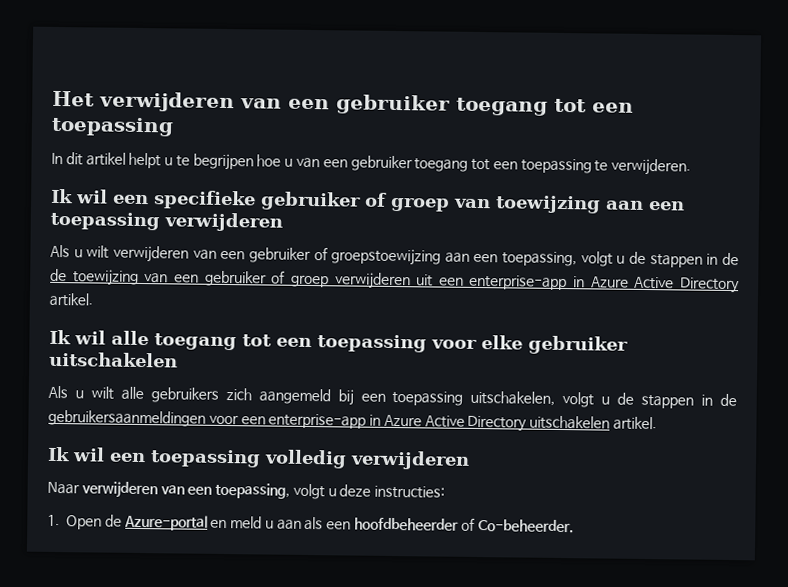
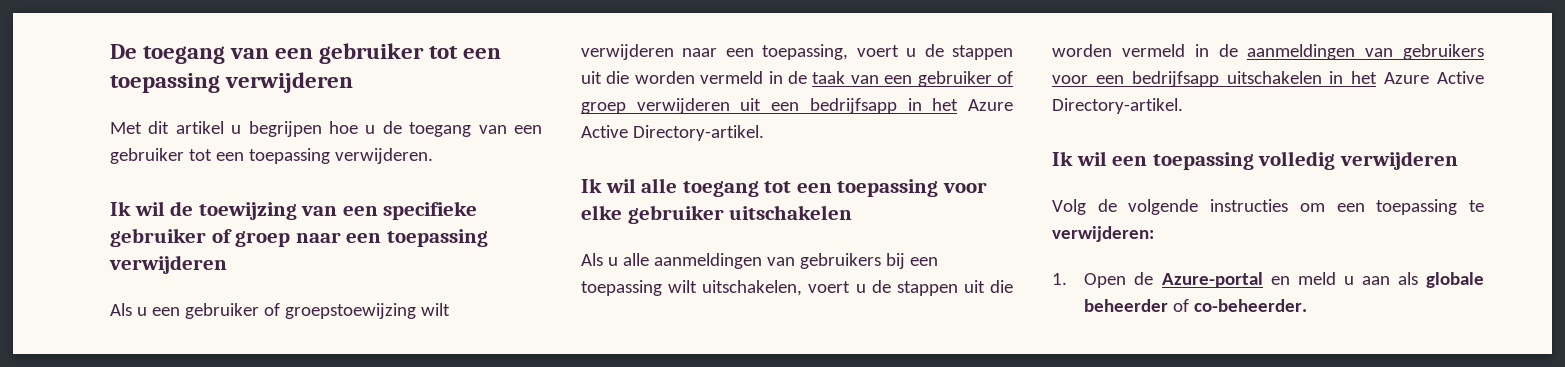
- Het verwijderen van een gebruiker toegang tot een toepassing
- In dit artikel helpt u te begrijpen hoe u van een gebruiker toegang tot een toepassing te verwijderen.
+ De toegang van een gebruiker tot een toepassing verwijderen
+ Met dit artikel u begrijpen hoe u de toegang van een gebruiker tot een toepassing verwijderen.
- Ik wil een specifieke gebruiker of groep van toewijzing aan een toepassing verwijderen
+ Ik wil de toewijzing van een specifieke gebruiker of groep naar een toepassing verwijderen
- Als u wilt verwijderen van een gebruiker of groepstoewijzing aan een toepassing, volgt u de stappen in de de toewijzing van een gebruiker of groep verwijderen uit een enterprise-app in Azure Active Directory artikel.
+ Als u een gebruiker of groepstoewijzing wilt verwijderen naar een toepassing, voert u de stappen uit die worden vermeld in de taak van een gebruiker of groep verwijderen uit een bedrijfsapp in het Azure Active Directory-artikel.
- Als u wilt alle gebruikers zich aangemeld bij een toepassing uitschakelen, volgt u de stappen in de gebruikersaanmeldingen voor een enterprise-app in Azure Active Directory uitschakelen artikel.
+ Als u alle aanmeldingen van gebruikers bij een toepassing wilt uitschakelen, voert u de stappen uit die worden vermeld in de aanmeldingen van gebruikers voor een bedrijfsapp uitschakelen in het Azure Active Directory-artikel.
- Naar verwijderen van een toepassing, volgt u deze instructies:
+ Volg de volgende instructies om een toepassing te verwijderen:
- 1. Open de Azure-portal en meld u aan als een hoofdbeheerder of Co-beheerder.
+ 1. Open de Azure-portal en meld u aan als globale beheerder of co-beheerder.

